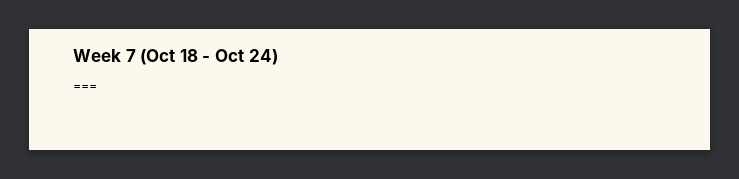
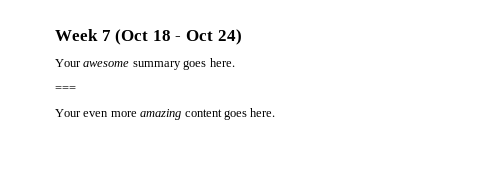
+ Your awesome summary goes here.
  ===
+ Your even more amazing content goes here.

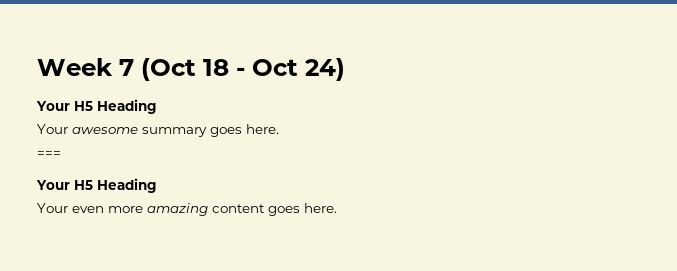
  Week 7 (Oct 18 - Oct 24)
+ Your H5 Heading
  ===
+ Your H5 Heading

